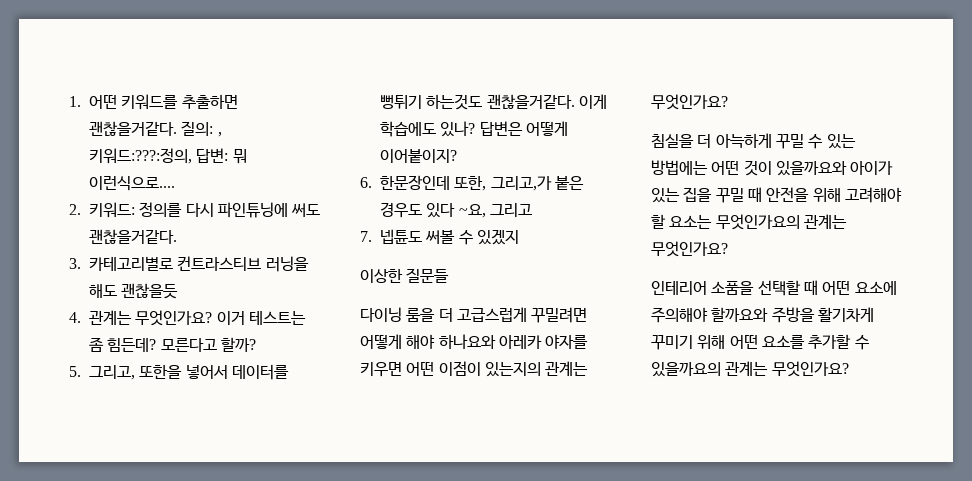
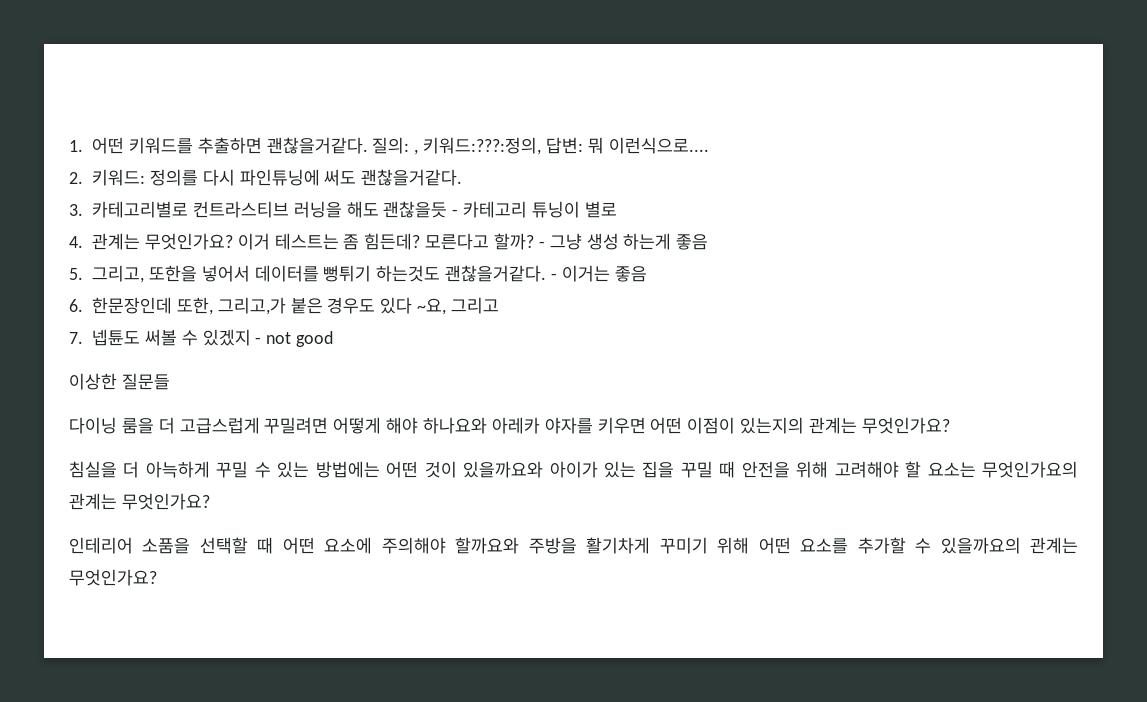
- 3. 카테고리별로 컨트라스티브 러닝을 해도 괜찮을듯
+ 3. 카테고리별로 컨트라스티브 러닝을 해도 괜찮을듯 - 카테고리 튜닝이 별로
+ - 그냥 생성 하는게 좋음
- 이게 학습에도 있나? 답변은 어떻게 이어붙이지?
+ - 이거는 좋음
- 7. 넵튠도 써볼 수 있겠지
+ 7. 넵튠도 써볼 수 있겠지 - not good

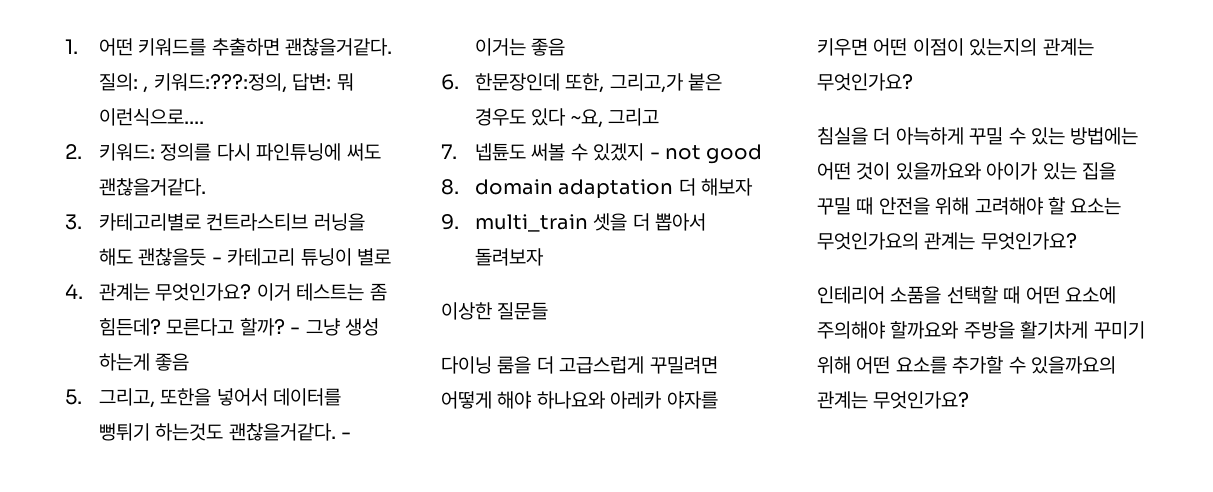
+ 8. domain adaptation 더 해보자
+ 9. multi_train 셋을 더 뽑아서 돌려보자

